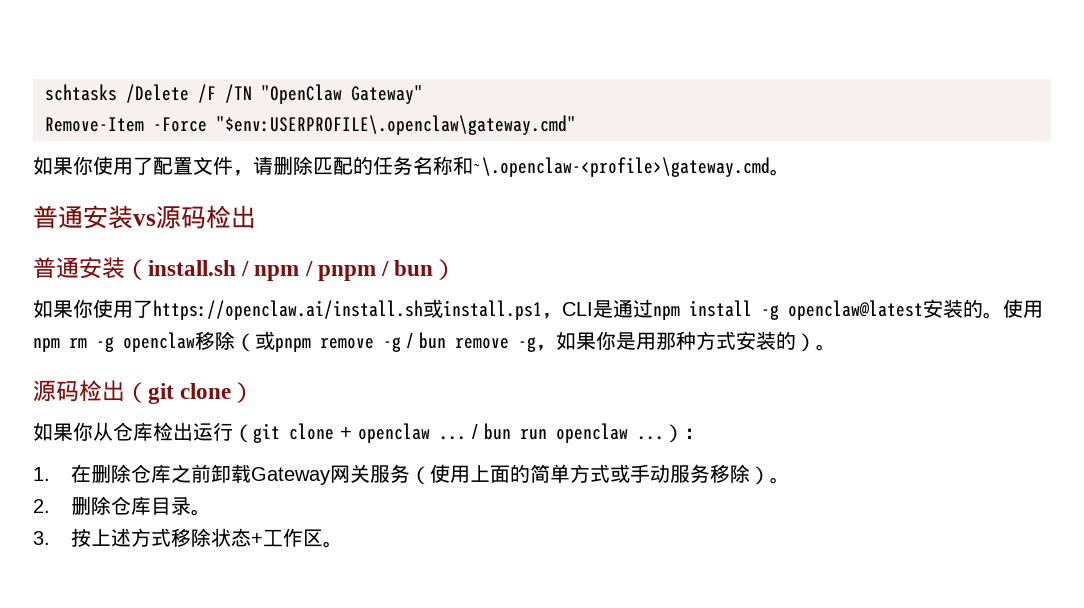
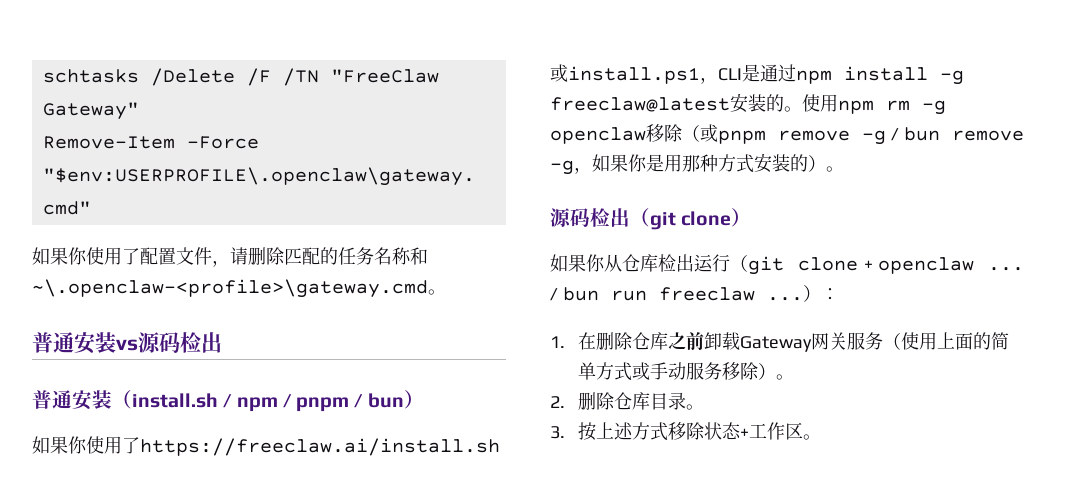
- schtasks /Delete /F /TN "OpenClaw Gateway"
+ schtasks /Delete /F /TN "FreeClaw Gateway"
- 如果你使用了https://openclaw.ai/install.sh或install.ps1，CLI是通过npm install -g openclaw@latest安装的。
+ 如果你使用了https://freeclaw.ai/install.sh或install.ps1，CLI是通过npm install -g freeclaw@latest安装的。
- / bun run openclaw ...）：
+ / bun run freeclaw ...）：

